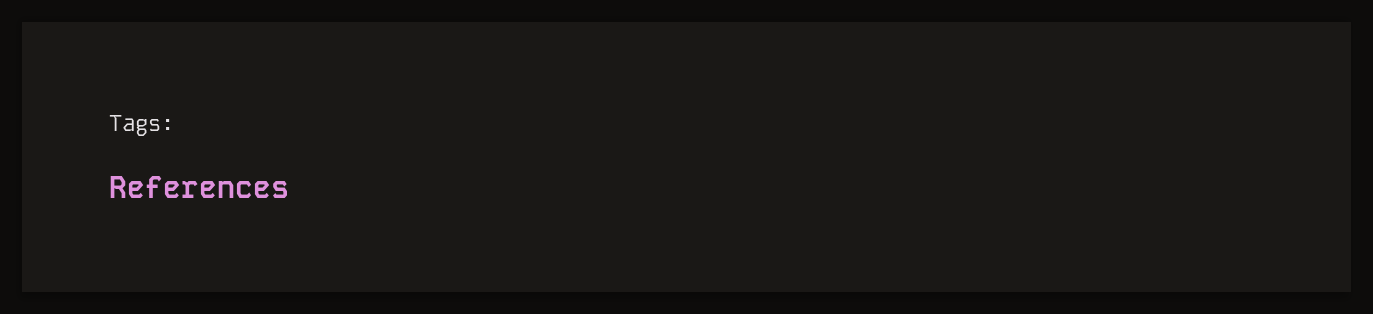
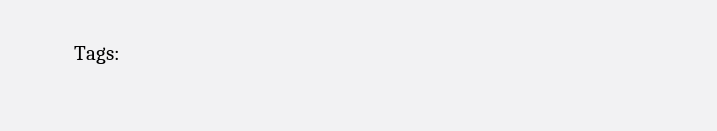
- References

